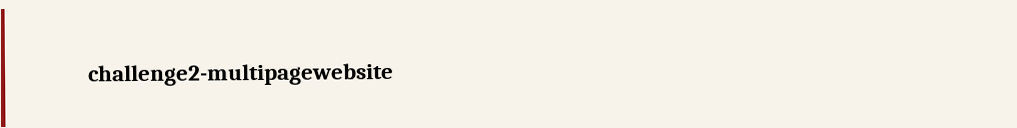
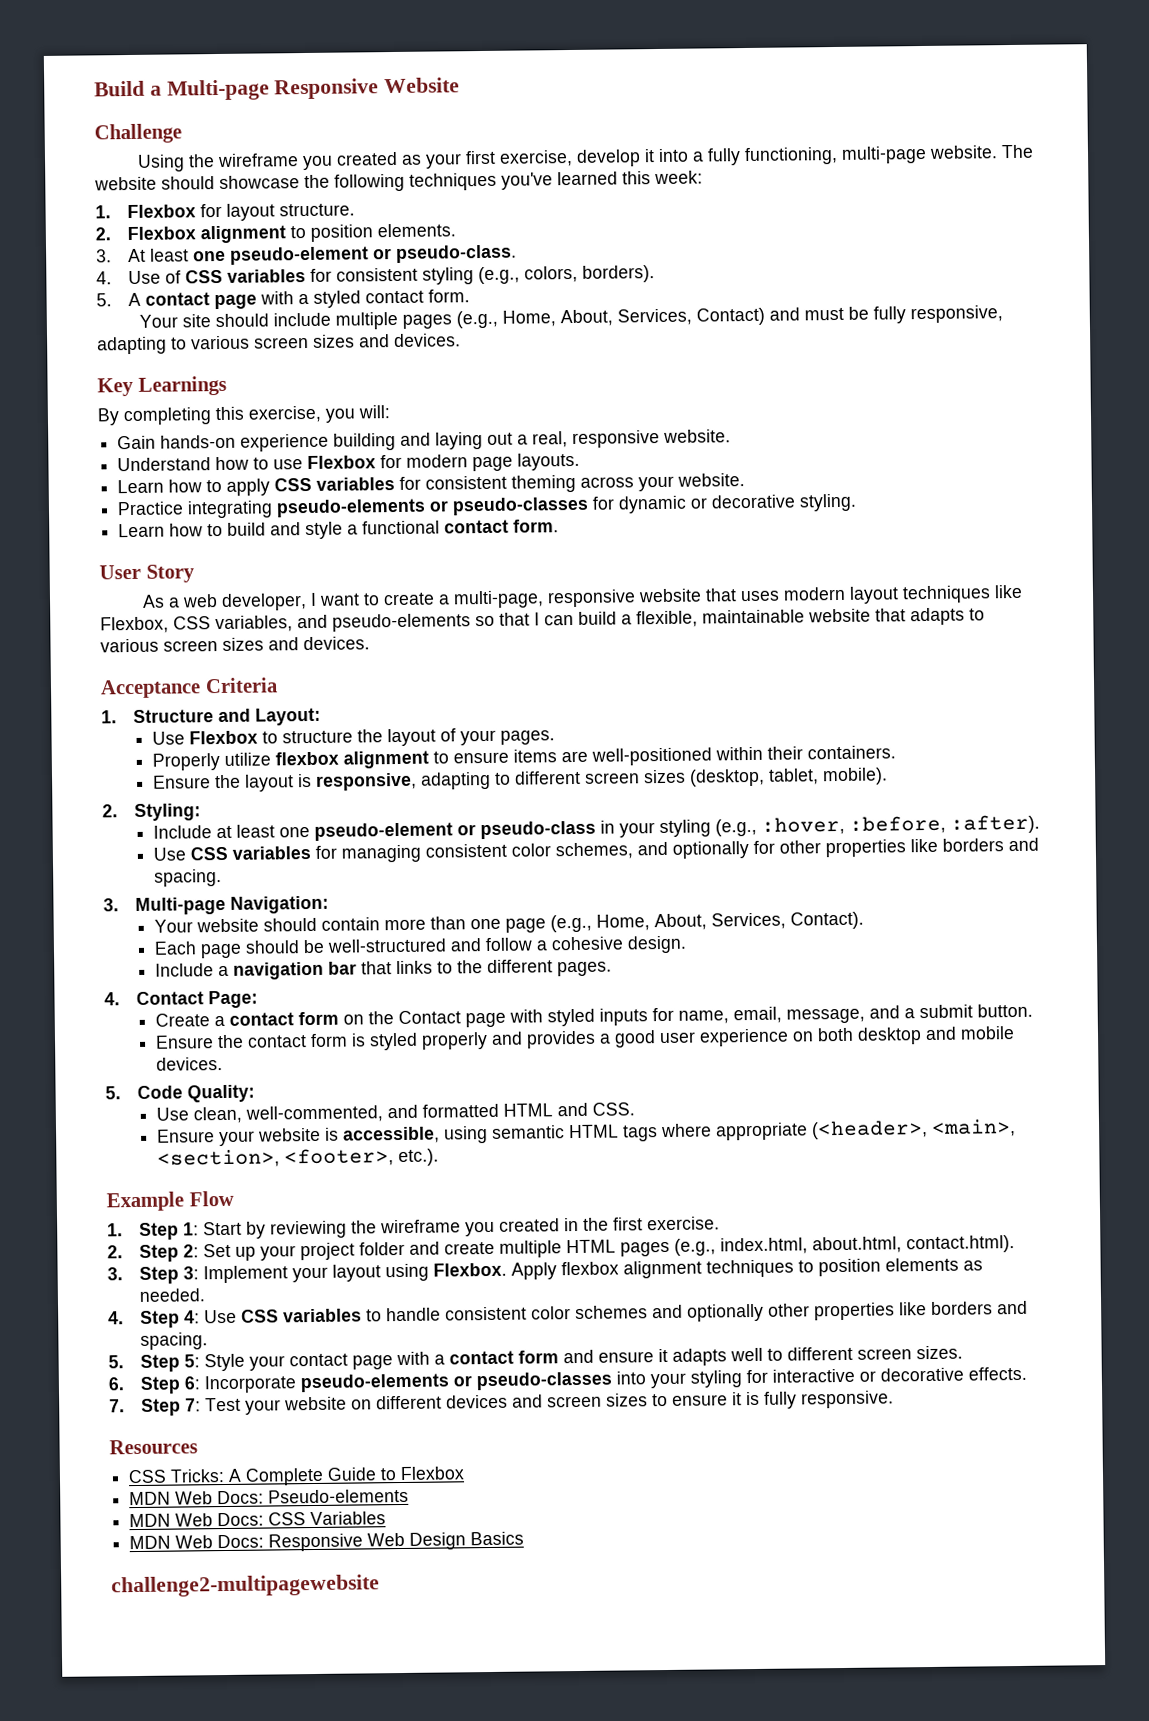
+ Build a Multi-page Responsive Website
+ Challenge
+ Using the wireframe you created as your first exercise, develop it into a fully functioning, multi-page website. The website should showcase the following techniques you've learned this week:
+ 1. Flexbox for layout structure.
+ 2. Flexbox alignment to position elements.
+ 3. At least one pseudo-element or pseudo-class.
+ 4. Use of CSS variables for consistent styling (e.g., colors, borders).
+ 5. A contact page with a styled contact form.
+ Your site should include multiple pages (e.g., Home, About, Services, Contact) and must be fully responsive, adapting to various screen sizes and devices.
+ Key Learnings
+ By completing this exercise, you will:
+ Gain hands-on experience building and laying out a real, responsive website.
+ Understand how to use Flexbox for modern page layouts.
+ Learn how to apply CSS variables for consistent theming across your website.
+ Practice integrating pseudo-elements or pseudo-classes for dynamic or decorative styling.
+ Learn how to build and style a functional contact form.
+ User Story
+ As a web developer, I want to create a multi-page, responsive website that uses modern layout techniques like Flexbox, CSS variables, and pseudo-elements so that I can build a flexible, maintainable website that adapts to various screen sizes and devices.
+ Acceptance Criteria
+ 1. Structure and Layout:
+ Use Flexbox to structure the layout of your pages.
+ Properly utilize flexbox alignment to ensure items are well-positioned within their containers.
+ Ensure the layout is responsive, adapting to different screen sizes (desktop, tablet, mobile).
+ 2. Styling:
+ Include at least one pseudo-element or pseudo-class in your styling (e.g., :hover, :before, :after).
+ Use CSS variables for managing consistent color schemes, and optionally for other properties like borders and spacing.
+ 3. Multi-page Navigation:
+ Your website should contain more than one page (e.g., Home, About, Services, Contact).
+ Each page should be well-structured and follow a cohesive design.
+ Include a navigation bar that links to the different pages.
+ 4. Contact Page:
+ Create a contact form on the Contact page with styled inputs for name, email, message, and a submit button.
+ Ensure the contact form is styled properly and provides a good user experience on both desktop and mobile devices.
+ 5. Code Quality:
+ Use clean, well-commented, and formatted HTML and CSS.
+ Ensure your website is accessible, using semantic HTML tags where appropriate (<header>, <main>, <section>, <footer>, etc.).
+ Example Flow
+ 1. Step 1: Start by reviewing the wireframe you created in the first exercise.
+ 2. Step 2: Set up your project folder and create multiple HTML pages (e.g., index.html, about.html, contact.html).
+ 3. Step 3: Implement your layout using Flexbox. Apply flexbox alignment techniques to position elements as needed.
+ 4. Step 4: Use CSS variables to handle consistent color schemes and optionally other properties like borders and spacing.
+ 5. Step 5: Style your contact page with a contact form and ensure it adapts well to different screen sizes.
+ 6. Step 6: Incorporate pseudo-elements or pseudo-classes into your styling for interactive or decorative effects.
+ 7. Step 7: Test your website on different devices and screen sizes to ensure it is fully responsive.
+ Resources
+ CSS Tricks: A Complete Guide to Flexbox
+ MDN Web Docs: Pseudo-elements
+ MDN Web Docs: CSS Variables
+ MDN Web Docs: Responsive Web Design Basics

